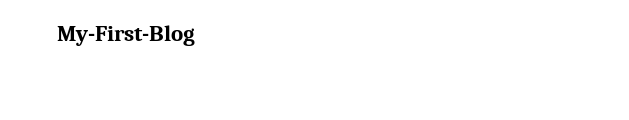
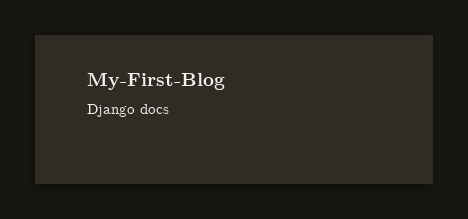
+ Django docs

